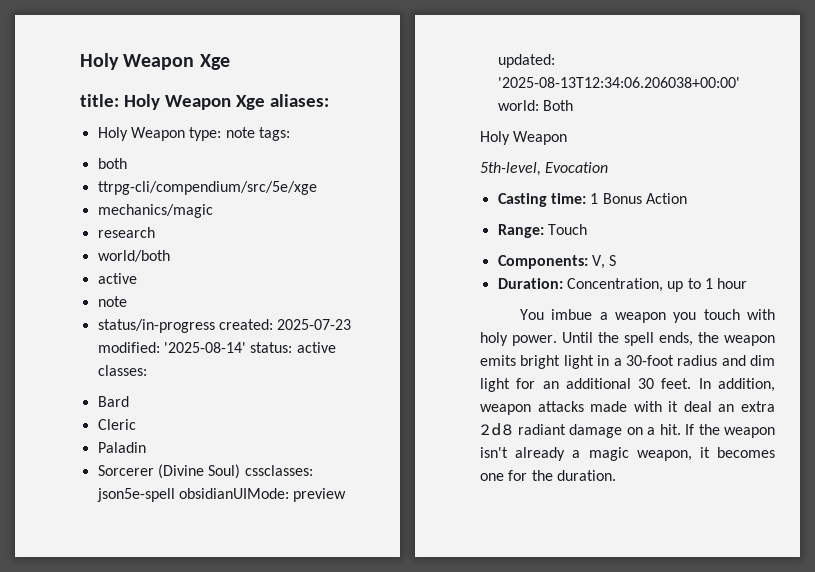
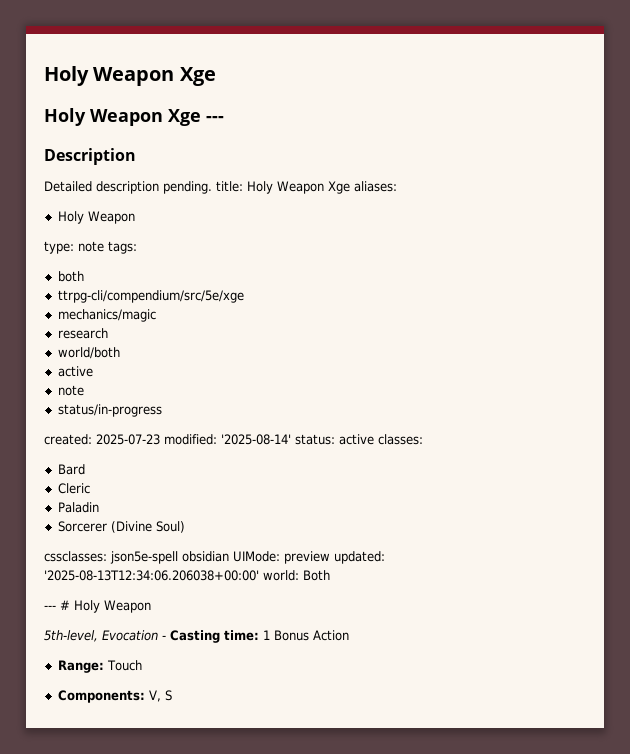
- title: Holy Weapon Xge aliases:
- Holy Weapon type: note tags:
+ Holy Weapon Xge ---
+ Description
+ Detailed description pending. title: Holy Weapon Xge aliases:
+ Holy Weapon
+ type: note tags:
- status/in-progress created: 2025-07-23 modified: '2025-08-14' status: active classes:
+ status/in-progress
+ created: 2025-07-23 modified: '2025-08-14' status: active classes:
- Sorcerer (Divine Soul) cssclasses: json5e-spell obsidianUIMode: preview updated: '2025-08-13T12:34:06.206038+00:00' world: Both
- Holy Weapon
+ Sorcerer (Divine Soul)
+ cssclasses: json5e-spell obsidian UIMode: preview updated: '2025-08-13T12:34:06.206038+00:00' world: Both
+ --- # Holy Weapon
- 5th-level, Evocation
- Casting time: 1 Bonus Action
+ 5th-level, Evocation - Casting time: 1 Bonus Action
- Duration: Concentration, up to 1 hour
- You imbue a weapon you touch with holy power. Until the spell ends, the weapon emits bright light in a 30-foot radius and dim light for an additional 30 feet. In addition, weapon attacks made with it deal an extra 2d8 radiant damage on a hit. If the weapon isn't already a magic weapon, it becomes one for the duration.

